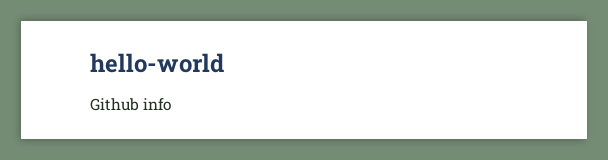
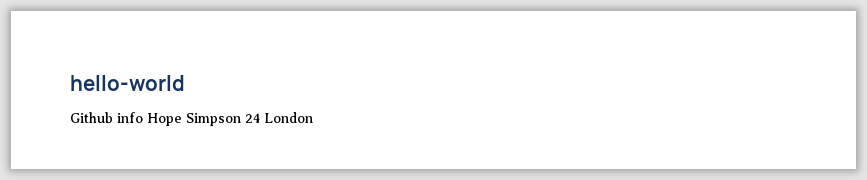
- Github info
+ Github info Hope Simpson 24 London

